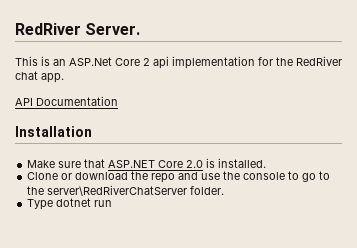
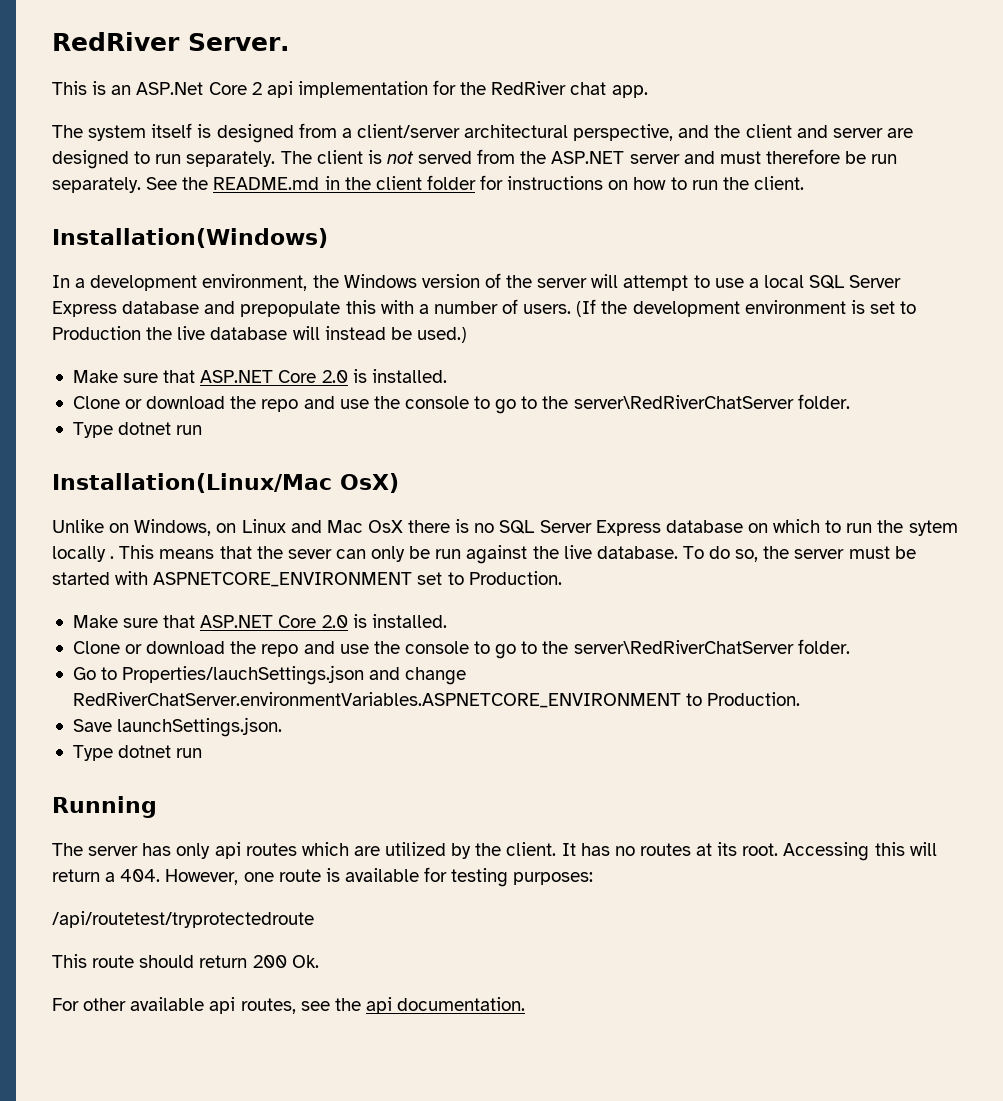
- API Documentation
- Installation
+ The system itself is designed from a client/server architectural perspective, and the client and server are designed to run separately. The client is not served from the ASP.NET server and must therefore be run separately. See the README.md in the client folder for instructions on how to run the client.
+ Installation(Windows)
+ In a development environment, the Windows version of the server will attempt to use a local SQL Server Express database and prepopulate this with a number of users. (If the development environment is set to Production the live database will instead be used.)
+ Installation(Linux/Mac OsX)
+ Unlike on Windows, on Linux and Mac OsX there is no SQL Server Express database on which to run the sytem locally . This means that the sever can only be run against the live database. To do so, the server must be started with ASPNETCORE_ENVIRONMENT set to Production.
+ Make sure that ASP.NET Core 2.0 is installed.
+ Clone or download the repo and use the console to go to the server\RedRiverChatServer folder.
+ Go to Properties/lauchSettings.json and change RedRiverChatServer.environmentVariables.ASPNETCORE_ENVIRONMENT to Production.
+ Save launchSettings.json.
+ Type dotnet run
+ Running
+ The server has only api routes which are utilized by the client. It has no routes at its root. Accessing this will return a 404. However, one route is available for testing purposes:
+ /api/routetest/tryprotectedroute
+ This route should return 200 Ok.
+ For other available api routes, see the api documentation.

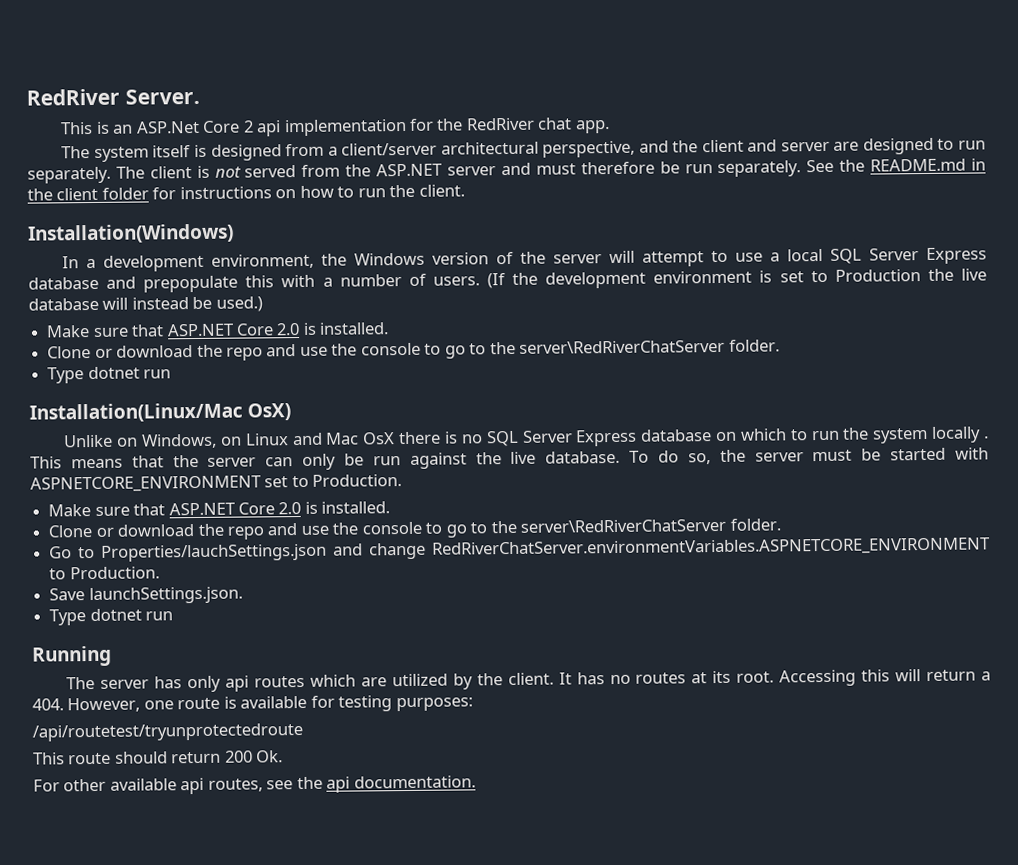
- Unlike on Windows, on Linux and Mac OsX there is no SQL Server Express database on which to run the sytem locally .
+ Unlike on Windows, on Linux and Mac OsX there is no SQL Server Express database on which to run the system locally .
- This means that the sever can only be run against the live database.
+ This means that the server can only be run against the live database.
- /api/routetest/tryprotectedroute
+ /api/routetest/tryunprotectedroute

